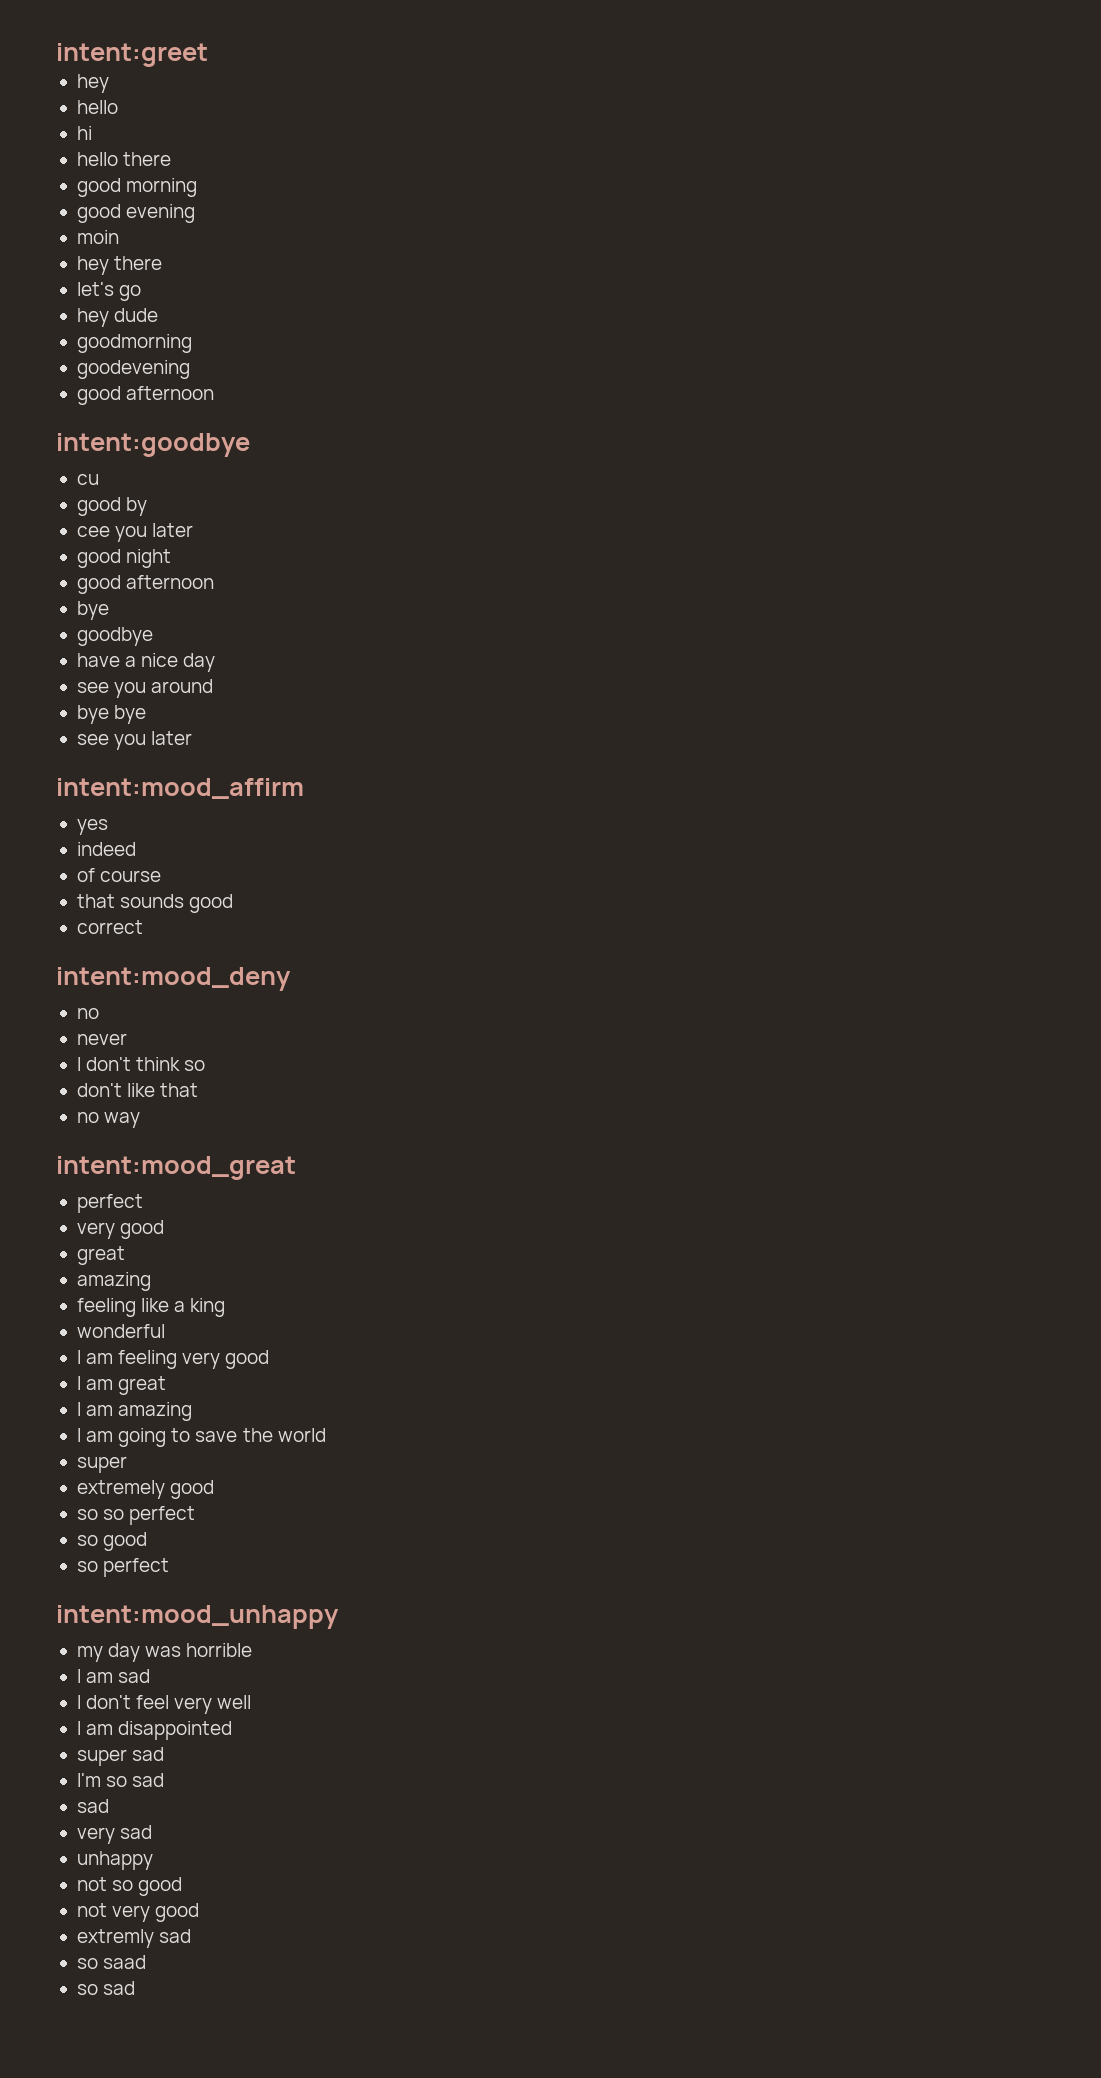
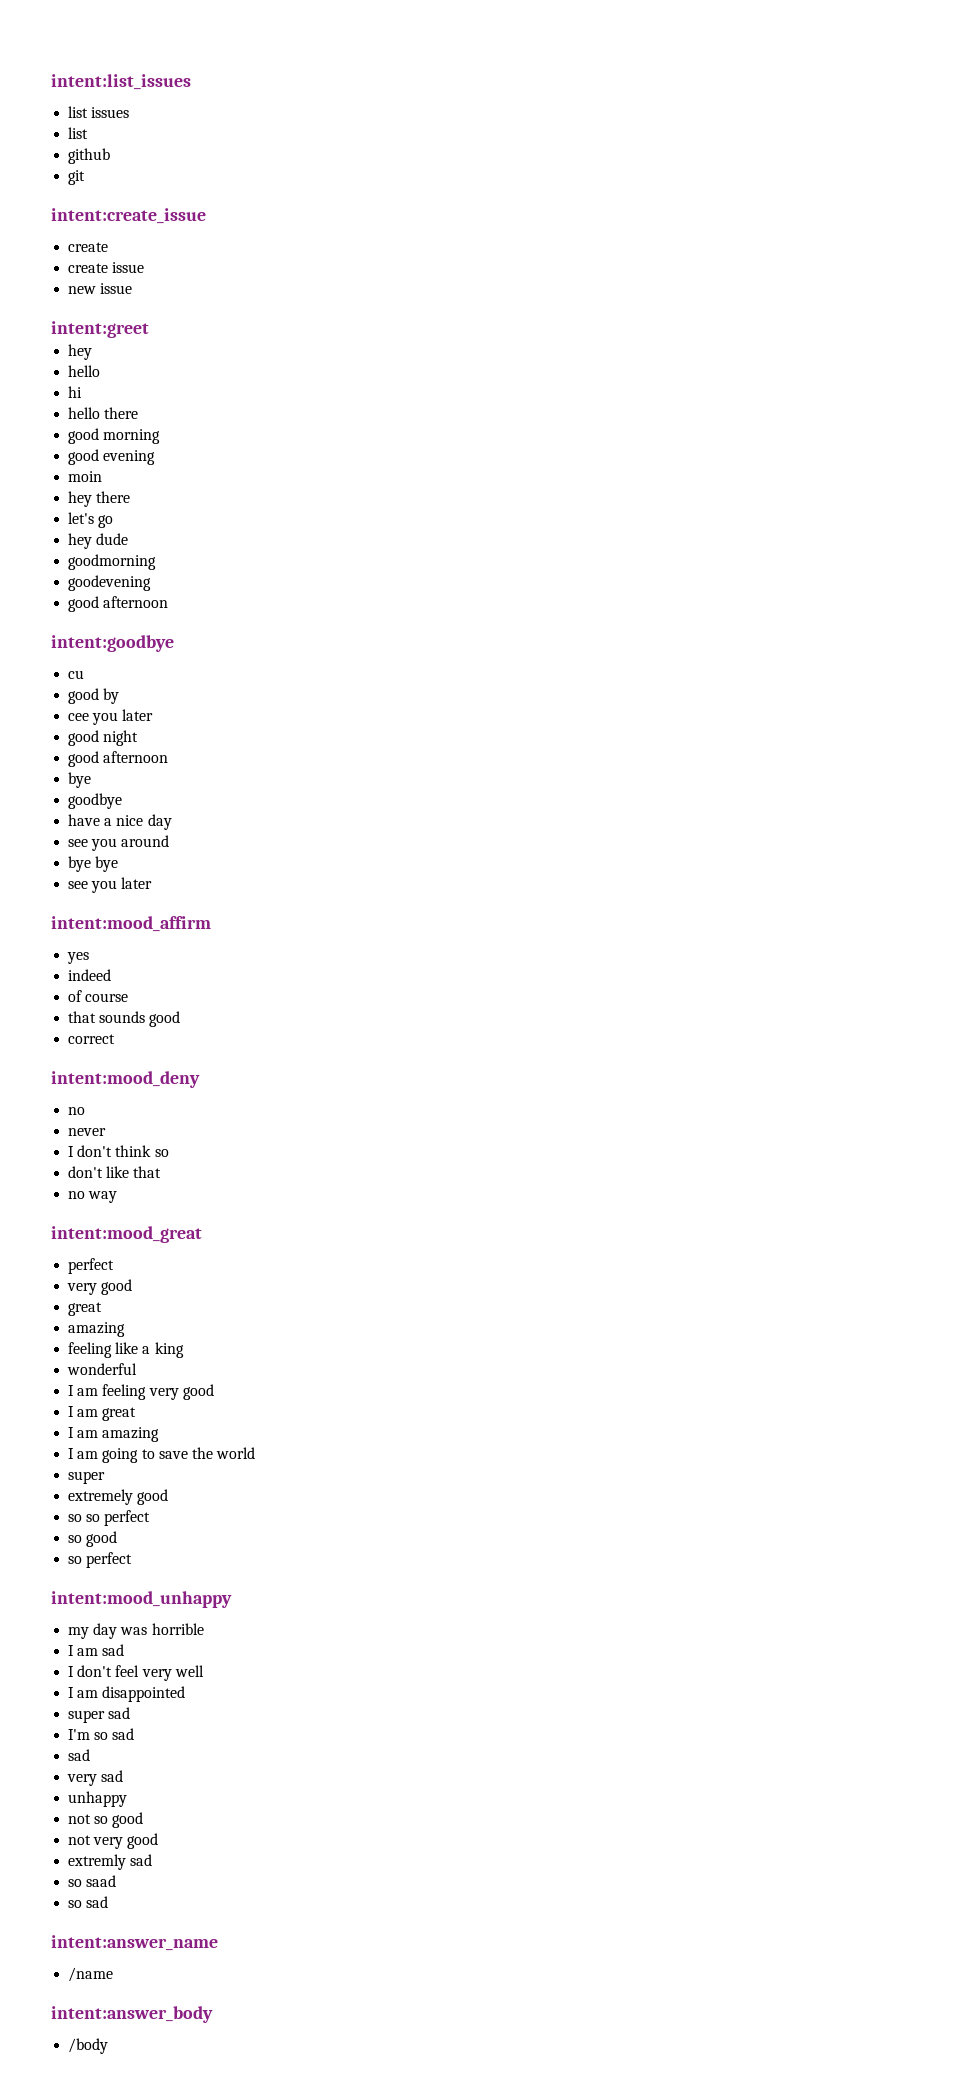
+ intent:list_issues
+ list issues
+ list
+ github
+ git
+ intent:create_issue
+ create
+ create issue
+ new issue
+ intent:answer_name
+ /name
+ intent:answer_body
+ /body

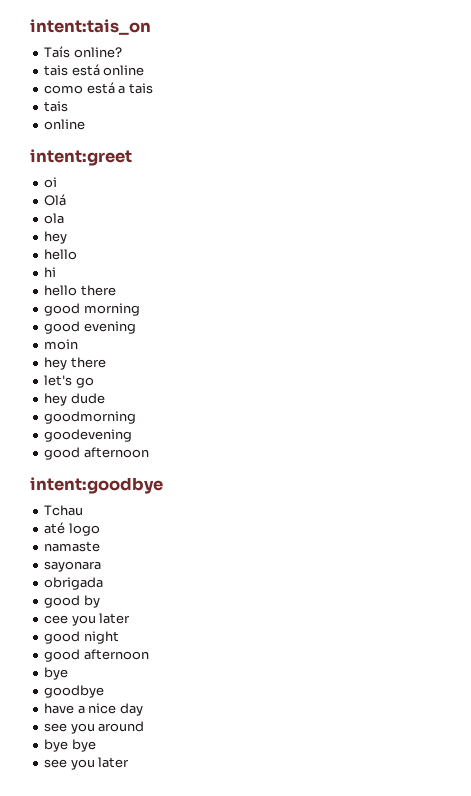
- intent:list_issues
- list issues
- list
- github
- git
- intent:create_issue
- create
- create issue
- new issue
+ intent:tais_on
+ Taís online?
+ tais está online
+ como está a tais
+ tais
+ online
  intent:greet
+ oi
+ Olá
+ ola
- cu
+ Tchau
+ até logo
+ namaste
+ sayonara
+ obrigada
- intent:mood_affirm
- yes
- indeed
- of course
- that sounds good
- correct
- intent:mood_deny
- no
- never
- I don't think so
- don't like that
- no way
- intent:mood_great
- perfect
- very good
- great
- amazing
- feeling like a king
- wonderful
- I am feeling very good
- I am great
- I am amazing
- I am going to save the world
- super
- extremely good
- so so perfect
- so good
- so perfect
- intent:mood_unhappy
- my day was horrible
- I am sad
- I don't feel very well
- I am disappointed
- super sad
- I'm so sad
- sad
- very sad
- unhappy
- not so good
- not very good
- extremly sad
- so saad
- so sad
- intent:answer_name
- /name
- intent:answer_body
- /body

